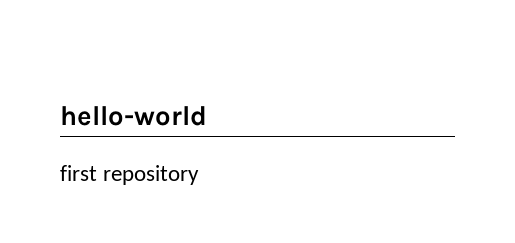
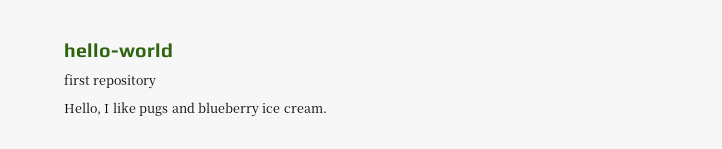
+ Hello, I like pugs and blueberry ice cream.

